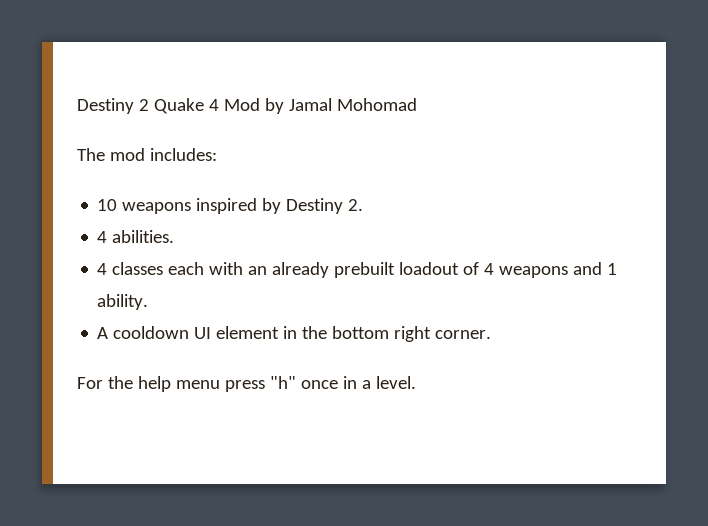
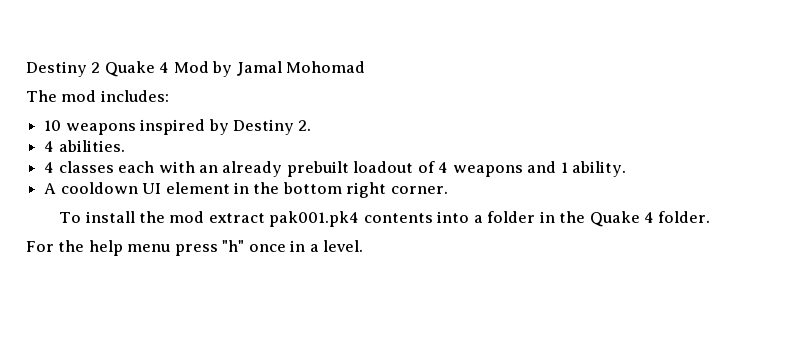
+ To install the mod extract pak001.pk4 contents into a folder in the Quake 4 folder.

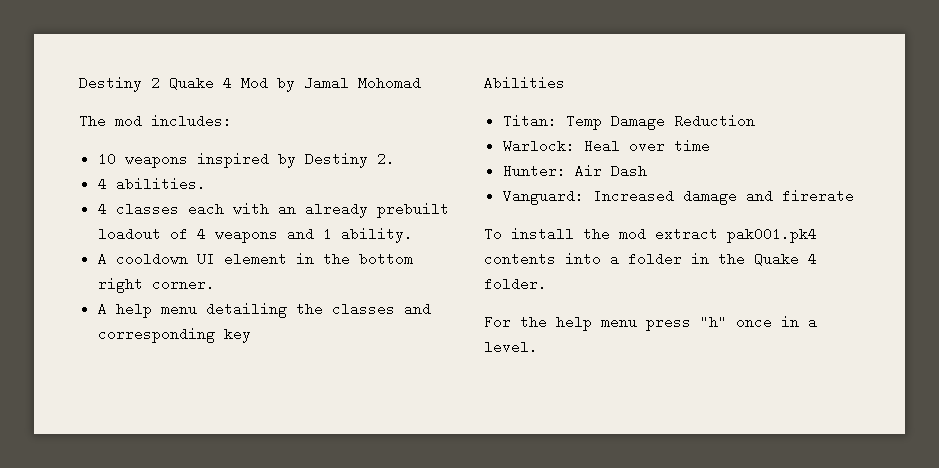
+ A help menu detailing the classes and corresponding key
+ Abilities
+ Titan: Temp Damage Reduction
+ Warlock: Heal over time
+ Hunter: Air Dash
+ Vanguard: Increased damage and firerate

